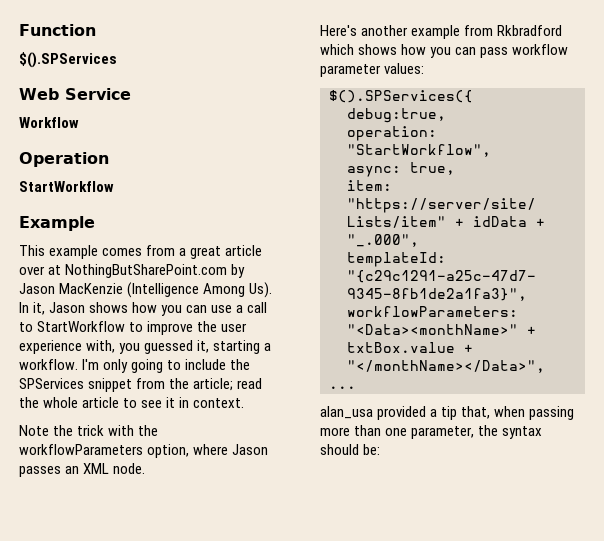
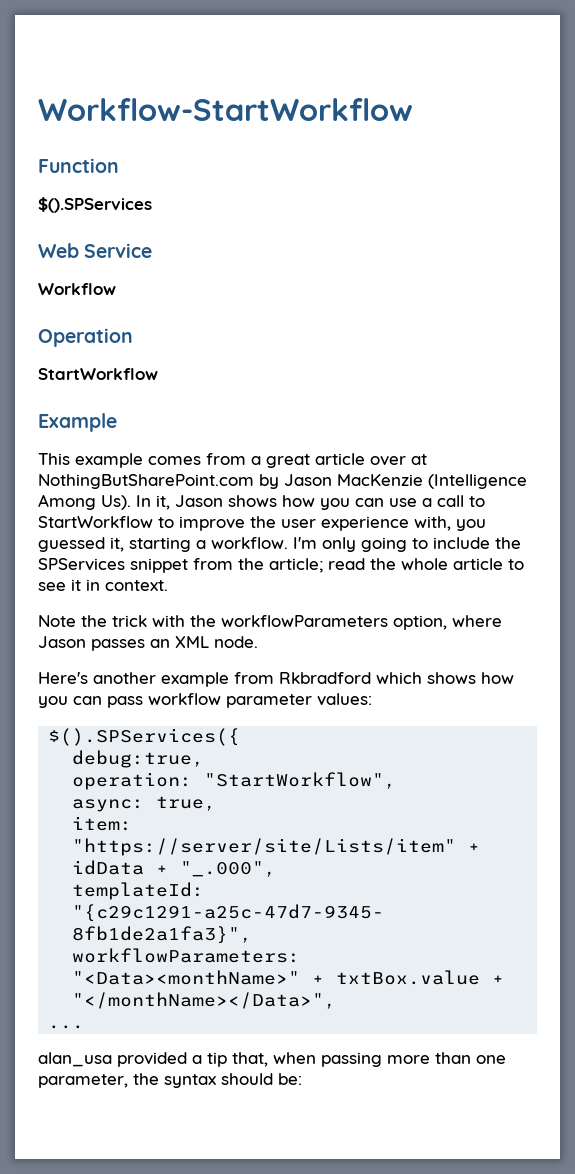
+ Workflow-StartWorkflow

